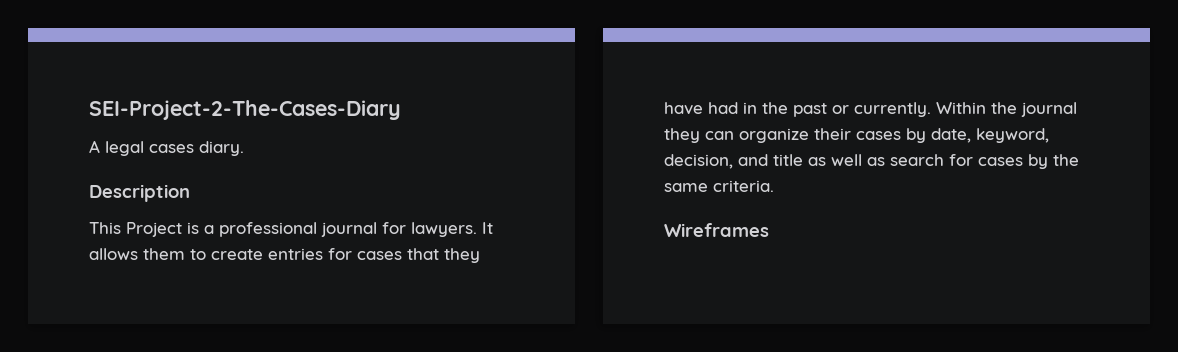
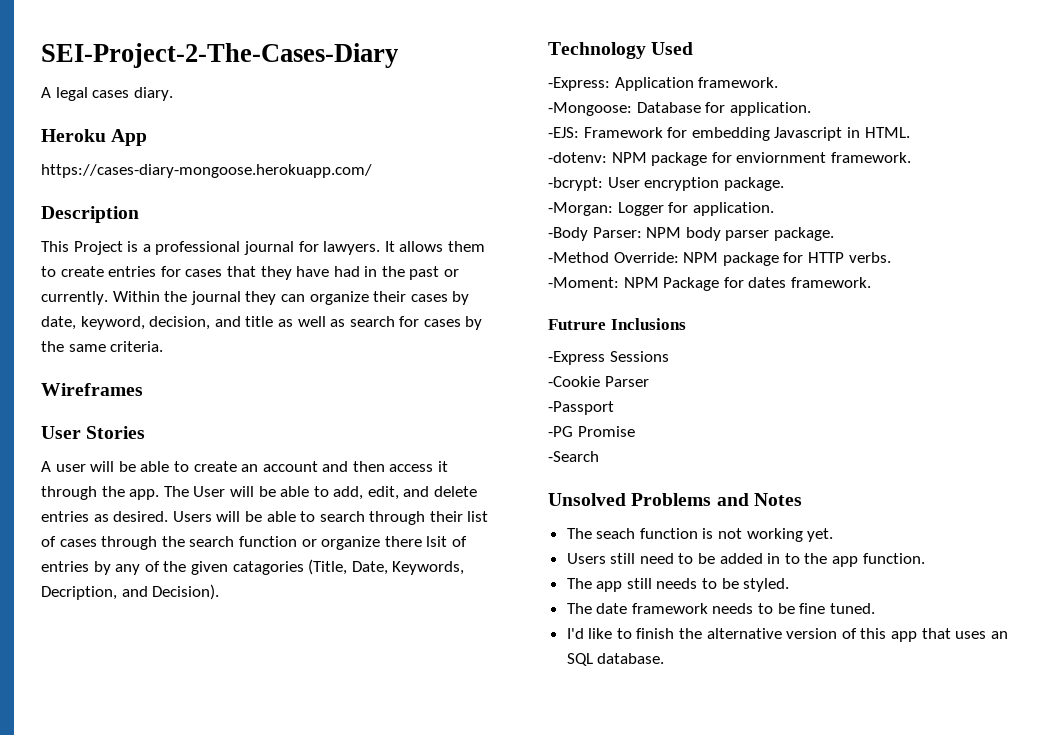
+ Heroku App
+ https://cases-diary-mongoose.herokuapp.com/
+ User Stories
+ A user will be able to create an account and then access it through the app. The User will be able to add, edit, and delete entries as desired. Users will be able to search through their list of cases through the search function or organize there lsit of entries by any of the given catagories (Title, Date, Keywords, Decription, and Decision).
+ Technology Used
+ -Express: Application framework.
+ -Mongoose: Database for application.
+ -EJS: Framework for embedding Javascript in HTML.
+ -dotenv: NPM package for enviornment framework.
+ -bcrypt: User encryption package.
+ -Morgan: Logger for application.
+ -Body Parser: NPM body parser package.
+ -Method Override: NPM package for HTTP verbs.
+ -Moment: NPM Package for dates framework.
+ Futrure Inclusions
+ -Express Sessions
+ -Cookie Parser
+ -Passport
+ -PG Promise
+ -Search
+ Unsolved Problems and Notes
+ The seach function is not working yet.
+ Users still need to be added in to the app function.
+ The app still needs to be styled.
+ The date framework needs to be fine tuned.
+ I'd like to finish the alternative version of this app that uses an SQL database.

